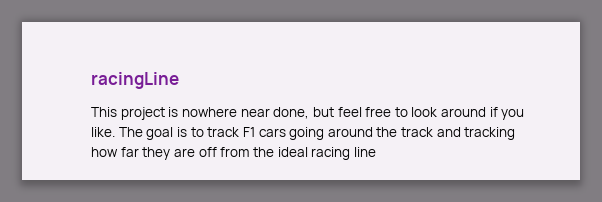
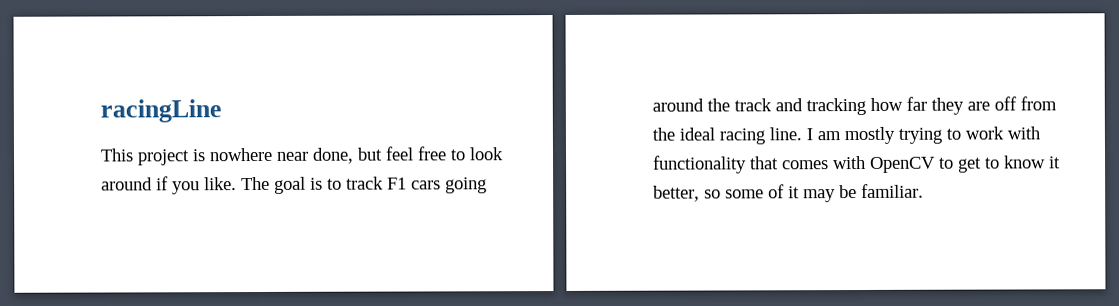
- The goal is to track F1 cars going around the track and tracking how far they are off from the ideal racing line
+ The goal is to track F1 cars going around the track and tracking how far they are off from the ideal racing line. I am mostly trying to work with functionality that comes with OpenCV to get to know it better, so some of it may be familiar.

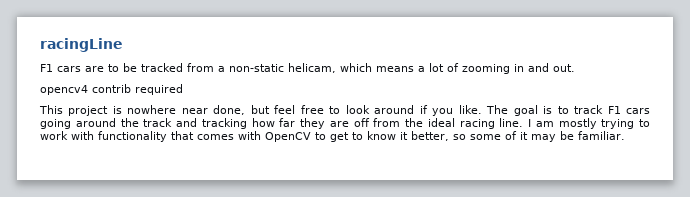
+ F1 cars are to be tracked from a non-static helicam, which means a lot of zooming in and out.
+ opencv4 contrib required

